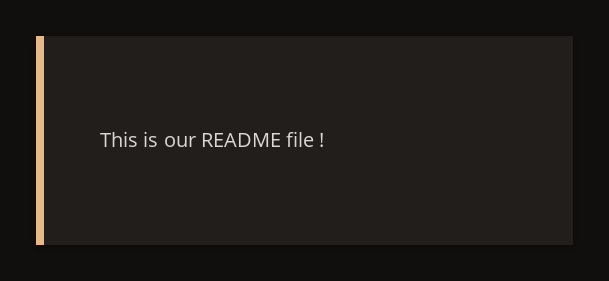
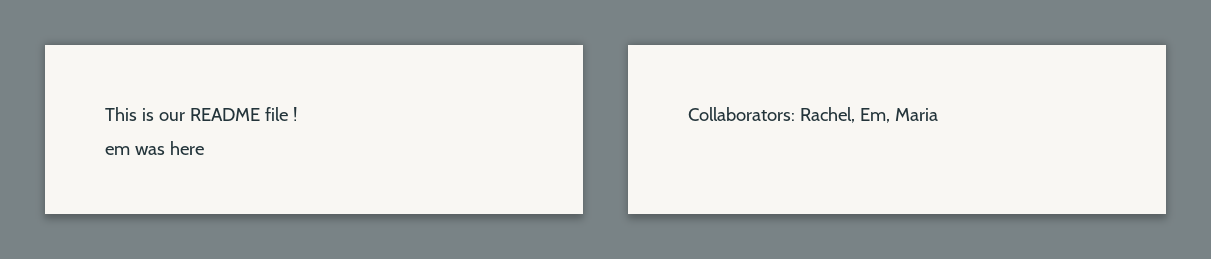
+ em was here
+ Collaborators: Rachel, Em, Maria

